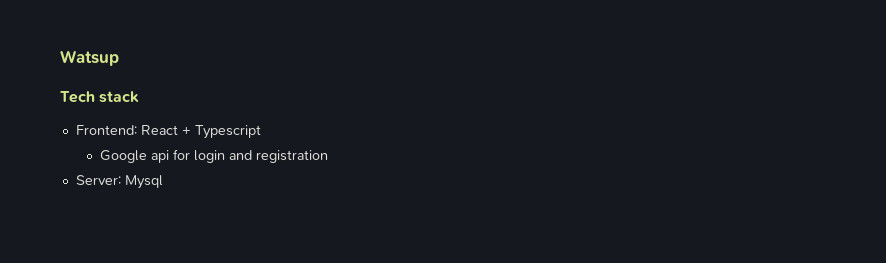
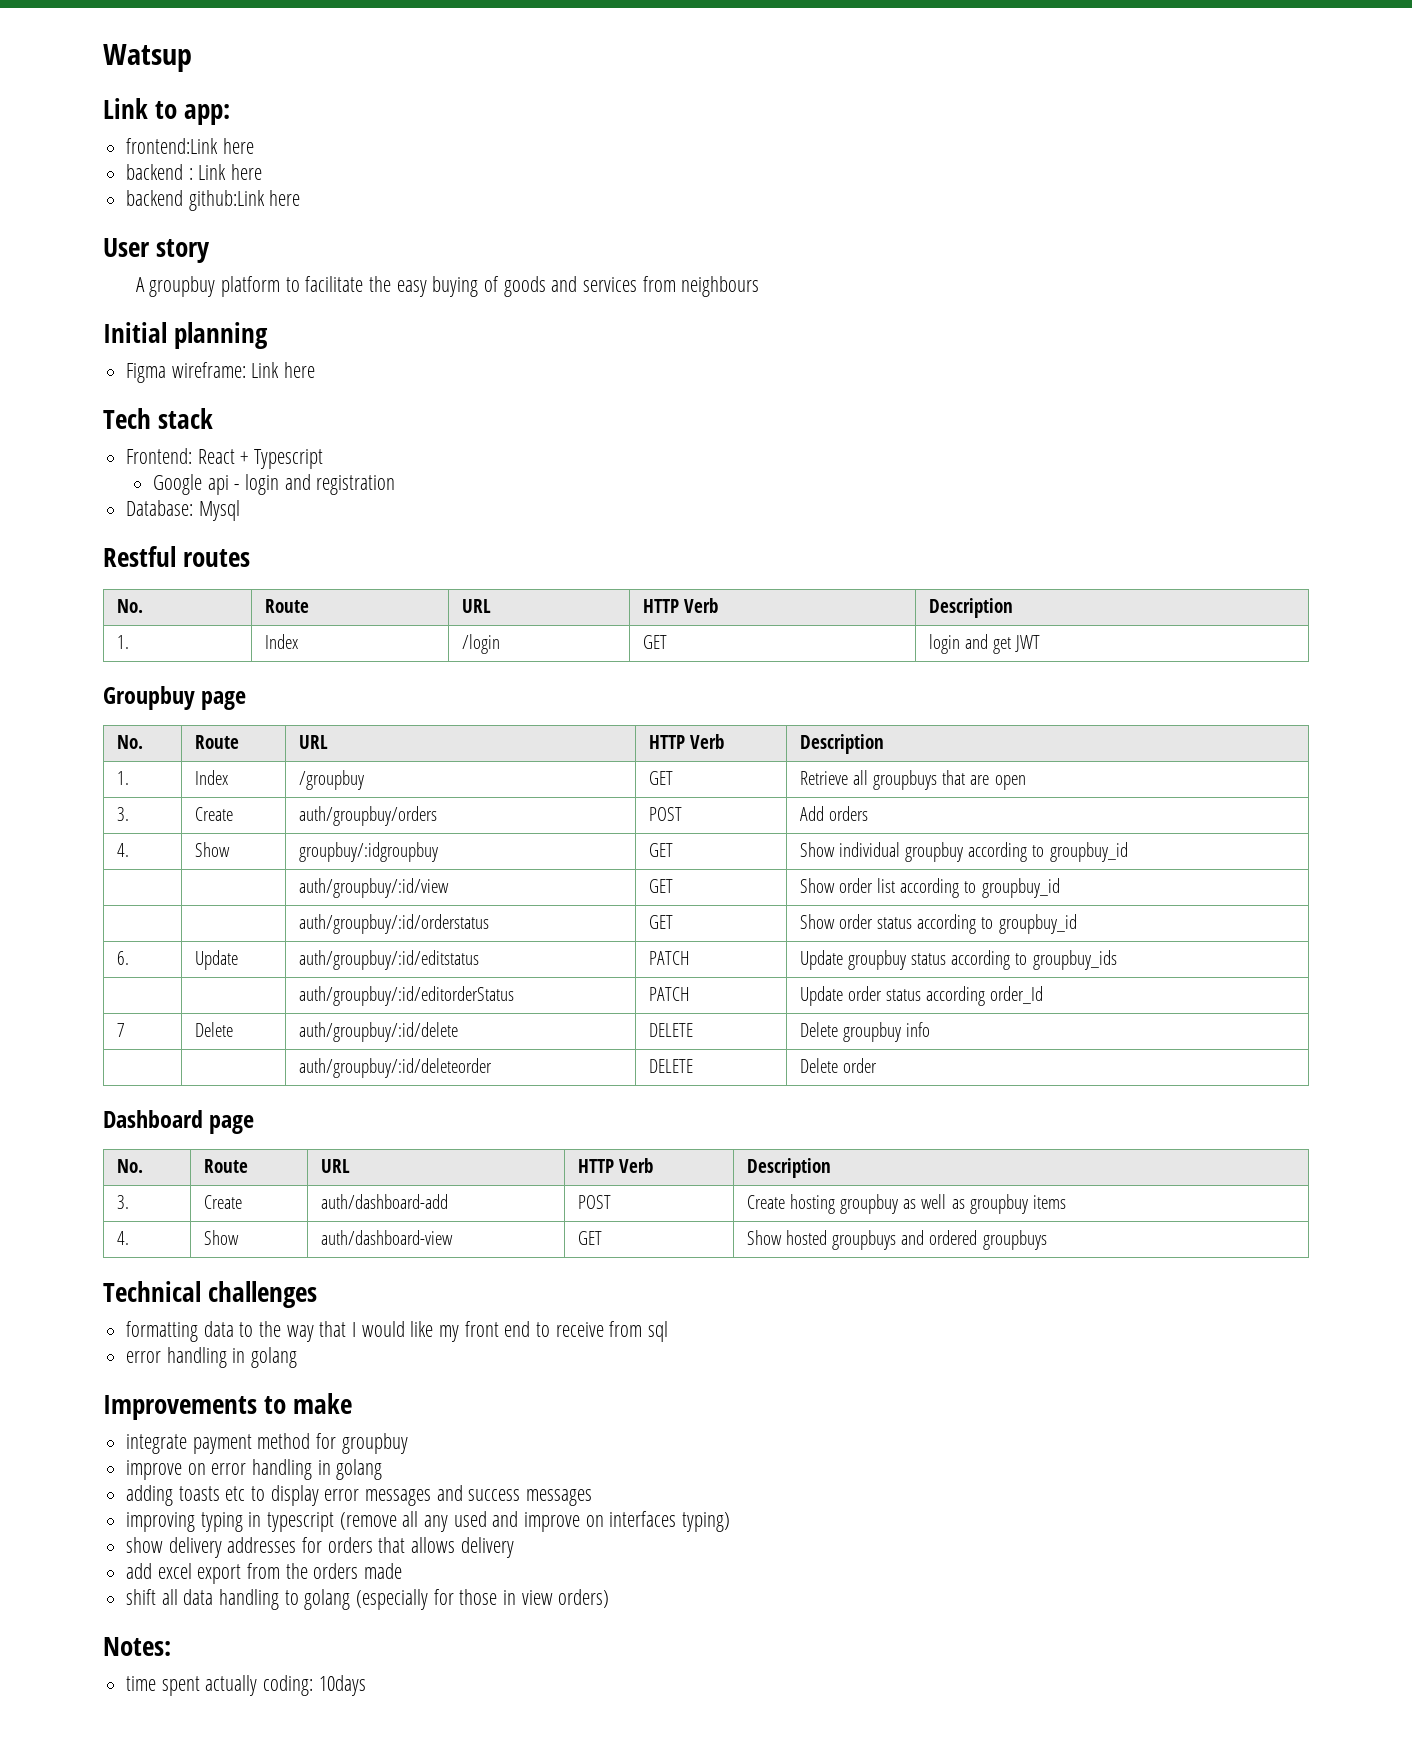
+ Link to app:
+ frontend:Link here
+ backend : Link here
+ backend github:Link here
+ User story
+ A groupbuy platform to facilitate the easy buying of goods and services from neighbours
+ Initial planning
+ Figma wireframe: Link here
- Google api for login and registration
+ Google api - login and registration
- Server: Mysql
+ Database: Mysql
+ Restful routes
+ No. | Route | URL | HTTP Verb | Description
+ 1. | Index | /login | GET | login and get JWT
+ Groupbuy page
+ No. | Route | URL | HTTP Verb | Description
+ 1. | Index | /groupbuy | GET | Retrieve all groupbuys that are open
+ 3. | Create | auth/groupbuy/orders | POST | Add orders
+ 4. | Show | groupbuy/:idgroupbuy | GET | Show individual groupbuy according to groupbuy_id
+ | | auth/groupbuy/:id/view | GET | Show order list according to groupbuy_id
+ | | auth/groupbuy/:id/orderstatus | GET | Show order status according to groupbuy_id
+ 6. | Update | auth/groupbuy/:id/editstatus | PATCH | Update groupbuy status according to groupbuy_ids
+ | | auth/groupbuy/:id/editorderStatus | PATCH | Update order status according order_Id
+ 7 | Delete | auth/groupbuy/:id/delete | DELETE | Delete groupbuy info
+ | | auth/groupbuy/:id/deleteorder | DELETE | Delete order
+ Dashboard page
+ No. | Route | URL | HTTP Verb | Description
+ 3. | Create | auth/dashboard-add | POST | Create hosting groupbuy as well as groupbuy items
+ 4. | Show | auth/dashboard-view | GET | Show hosted groupbuys and ordered groupbuys
+ Technical challenges
+ formatting data to the way that I would like my front end to receive from sql
+ error handling in golang
+ Improvements to make
+ integrate payment method for groupbuy
+ improve on error handling in golang
+ adding toasts etc to display error messages and success messages
+ improving typing in typescript (remove all any used and improve on interfaces typing)
+ show delivery addresses for orders that allows delivery
+ add excel export from the orders made
+ shift all data handling to golang (especially for those in view orders)
+ Notes:
+ time spent actually coding: 10days

